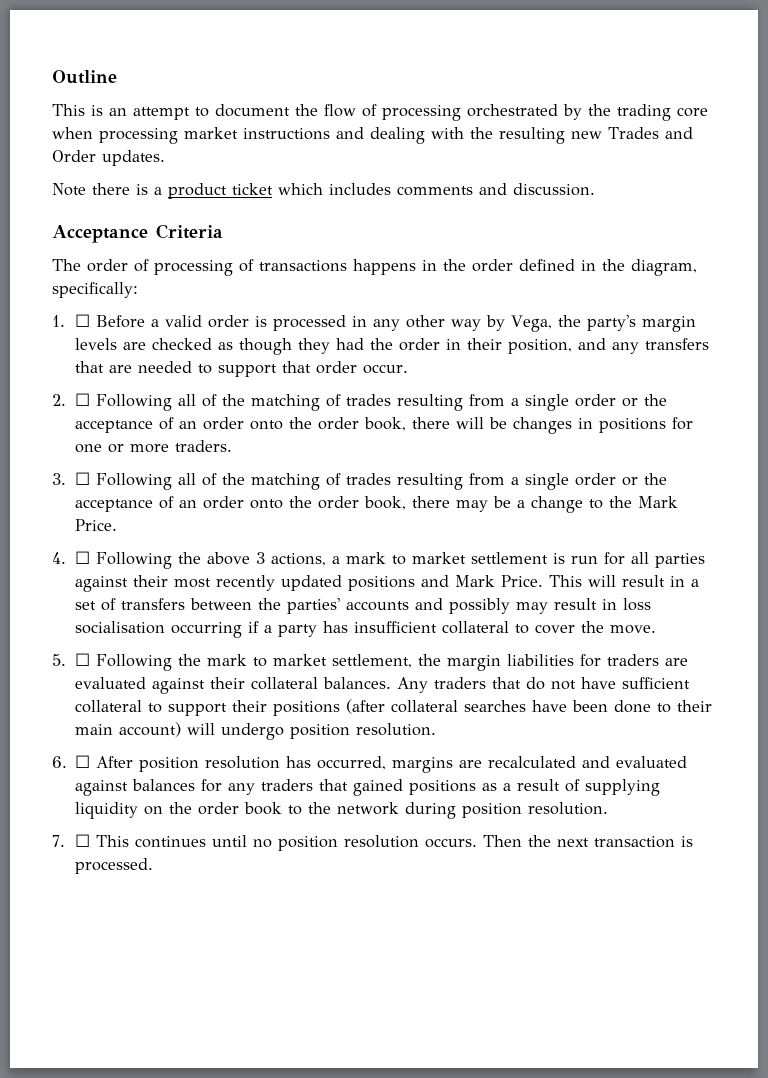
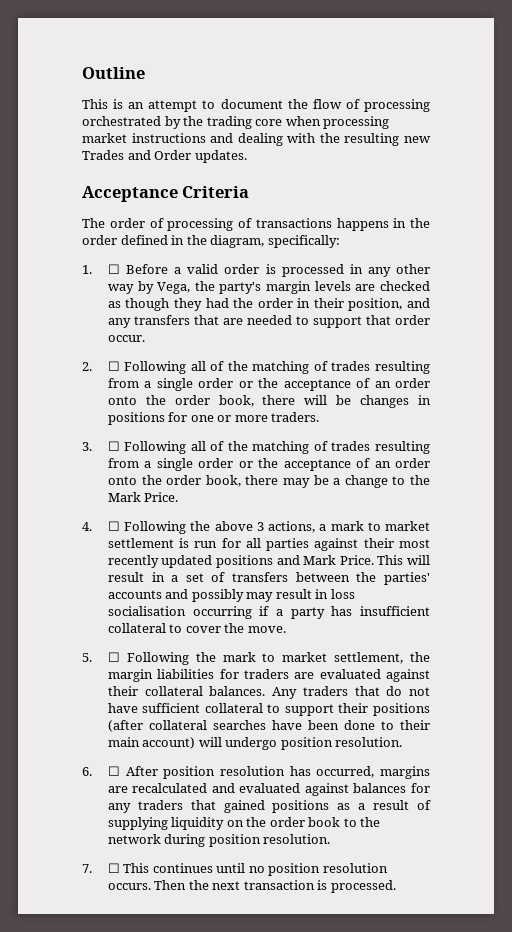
- Note there is a product ticket which includes comments and discussion.

